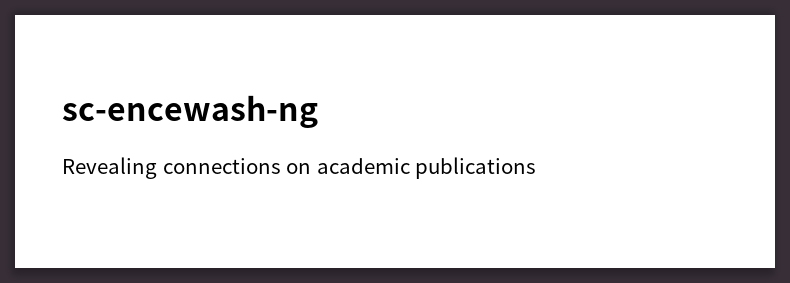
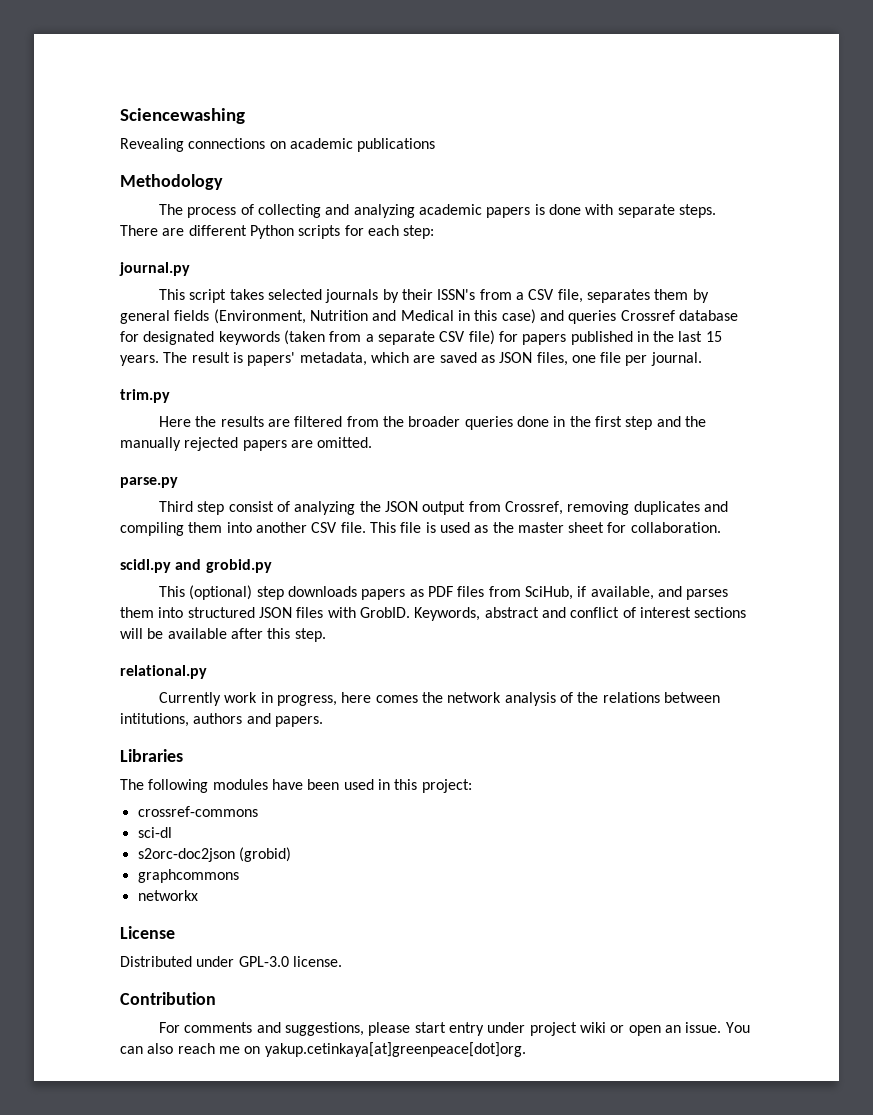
- sc-encewash-ng
+ Sciencewashing
+ Methodology
+ The process of collecting and analyzing academic papers is done with separate steps. There are different Python scripts for each step:
+ journal.py
+ This script takes selected journals by their ISSN's from a CSV file, separates them by general fields (Environment, Nutrition and Medical in this case) and queries Crossref database for designated keywords (taken from a separate CSV file) for papers published in the last 15 years. The result is papers' metadata, which are saved as JSON files, one file per journal.
+ trim.py
+ Here the results are filtered from the broader queries done in the first step and the manually rejected papers are omitted.
+ parse.py
+ Third step consist of analyzing the JSON output from Crossref, removing duplicates and compiling them into another CSV file. This file is used as the master sheet for collaboration.
+ scidl.py and grobid.py
+ This (optional) step downloads papers as PDF files from SciHub, if available, and parses them into structured JSON files with GrobID. Keywords, abstract and conflict of interest sections will be available after this step.
+ relational.py
+ Currently work in progress, here comes the network analysis of the relations between intitutions, authors and papers.
+ Libraries
+ The following modules have been used in this project:
+ crossref-commons
+ sci-dl
+ s2orc-doc2json (grobid)
+ graphcommons
+ networkx
+ License
+ Distributed under GPL-3.0 license.
+ Contribution
+ For comments and suggestions, please start entry under project wiki or open an issue. You can also reach me on yakup.cetinkaya[at]greenpeace[dot]org.

